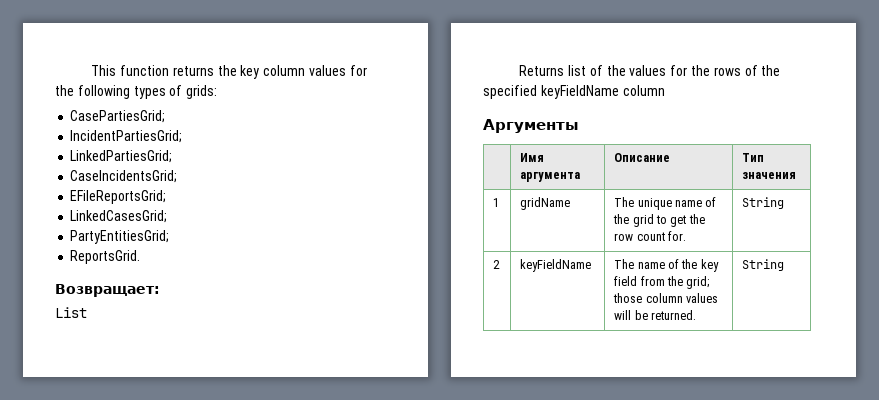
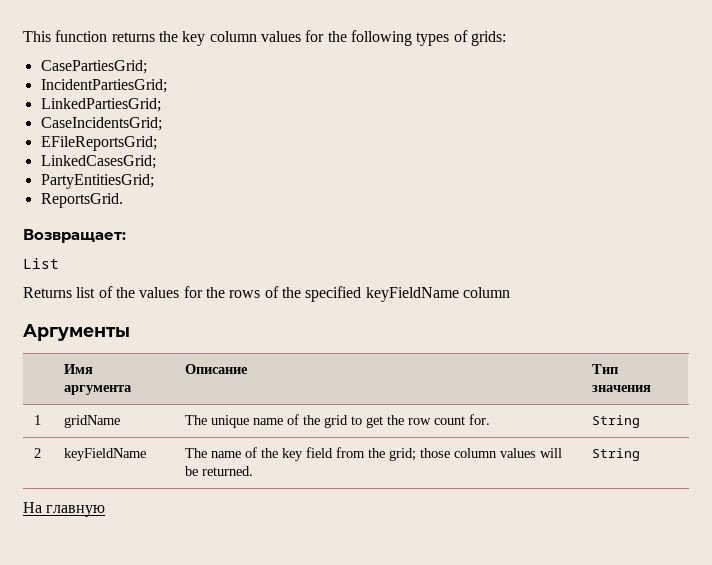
+ На главную

